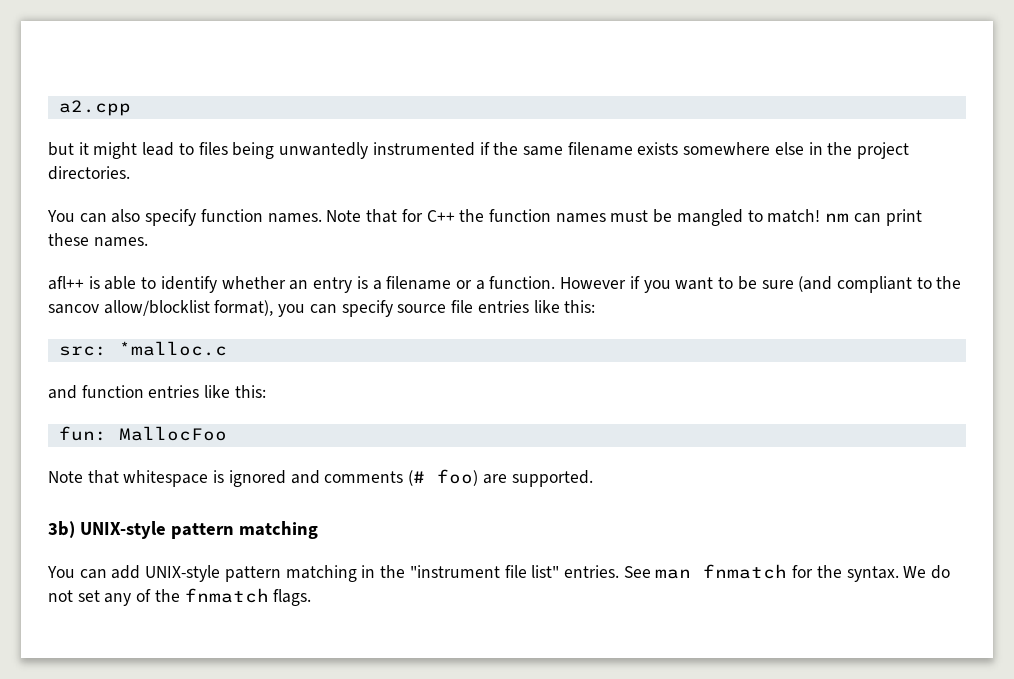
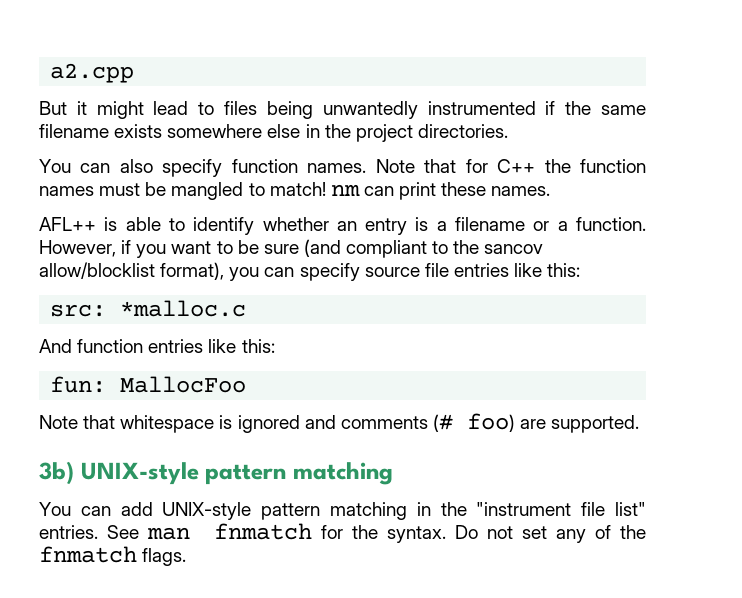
- but it might lead to files being unwantedly instrumented if the same filename exists somewhere else in the project directories.
+ But it might lead to files being unwantedly instrumented if the same filename exists somewhere else in the project directories.
- afl++ is able to identify whether an entry is a filename or a function.
+ AFL++ is able to identify whether an entry is a filename or a function.
- However if you want to be sure (and compliant to the sancov allow/blocklist format), you can specify source file entries like this:
+ However, if you want to be sure (and compliant to the sancov allow/blocklist format), you can specify source file entries like this:
- and function entries like this:
+ And function entries like this:
- We do not set any of the fnmatch flags.
+ Do not set any of the fnmatch flags.

